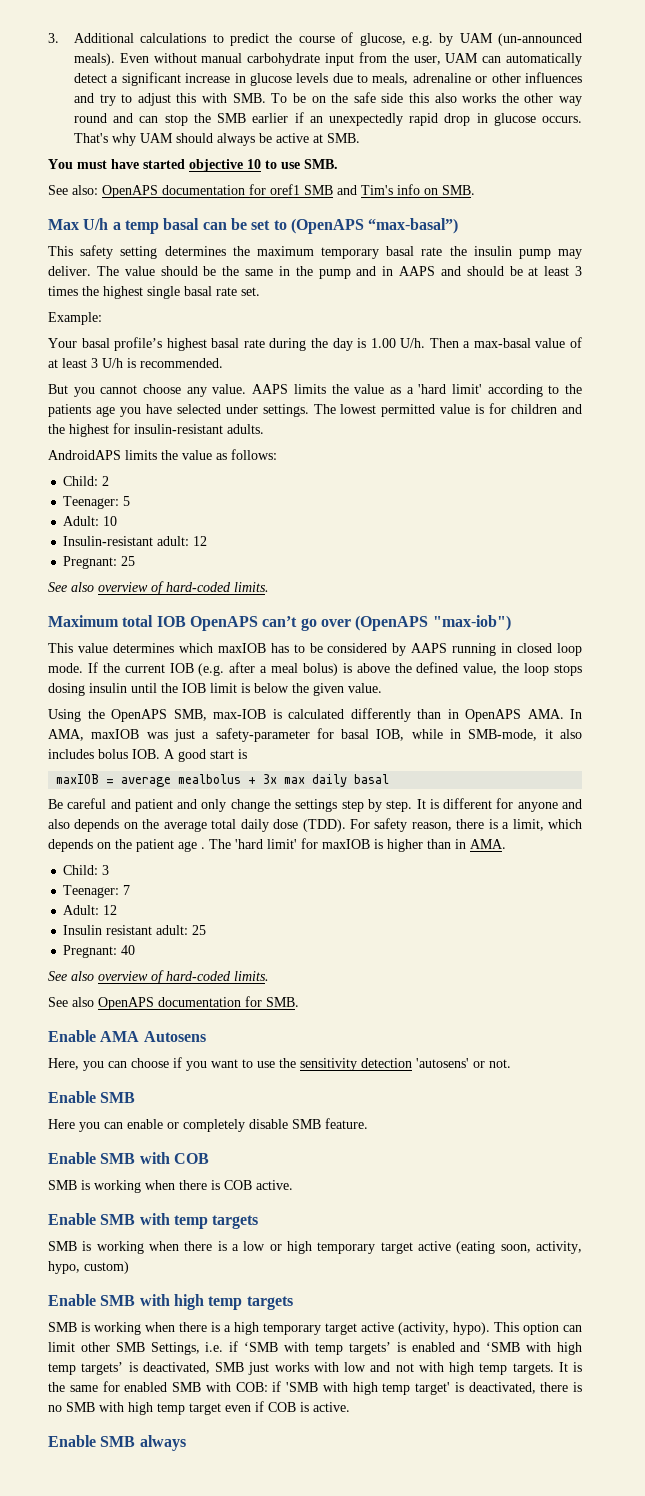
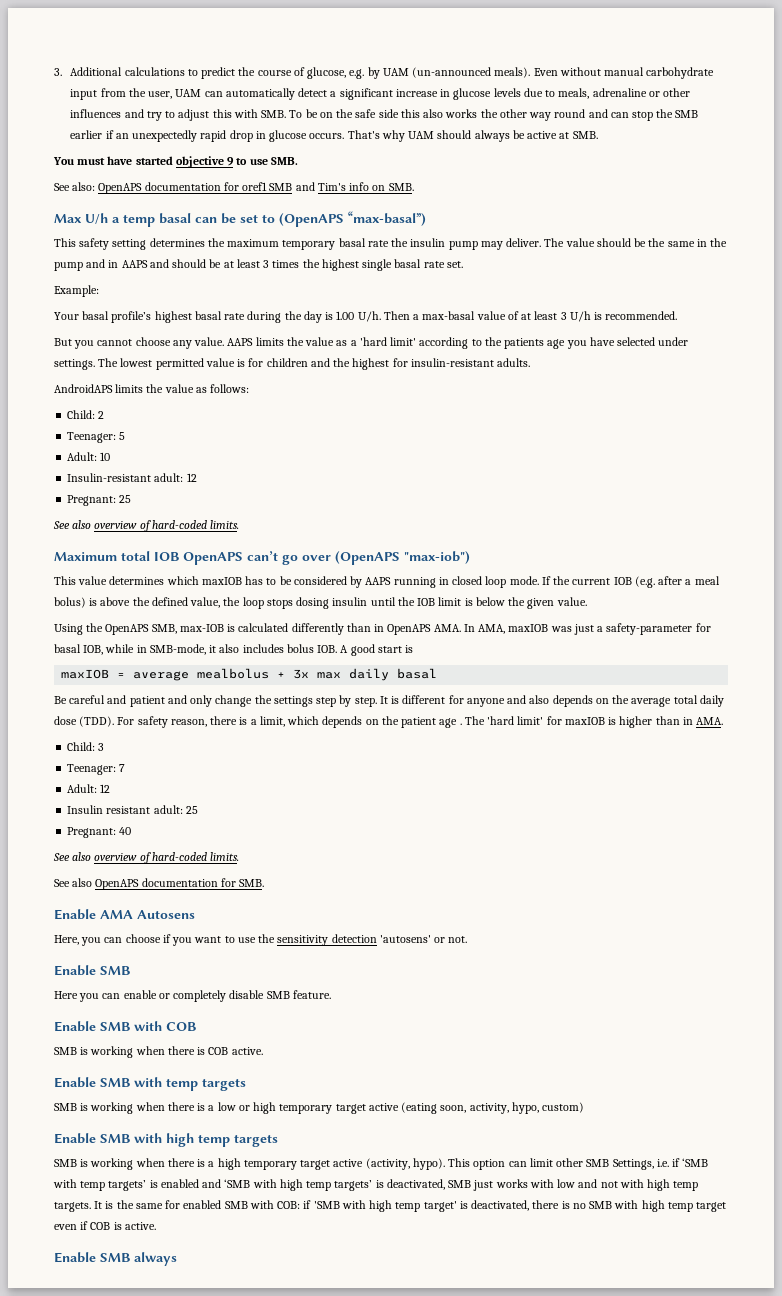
- You must have started objective 10 to use SMB.
+ You must have started objective 9 to use SMB.

